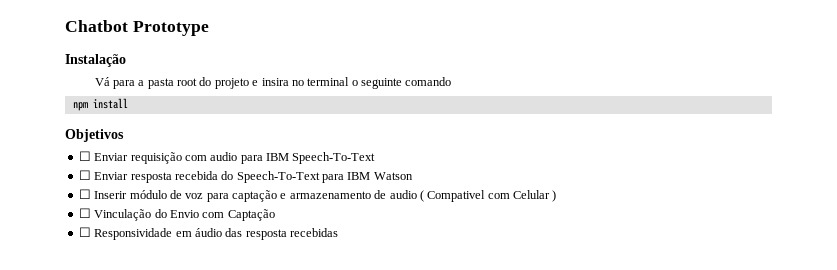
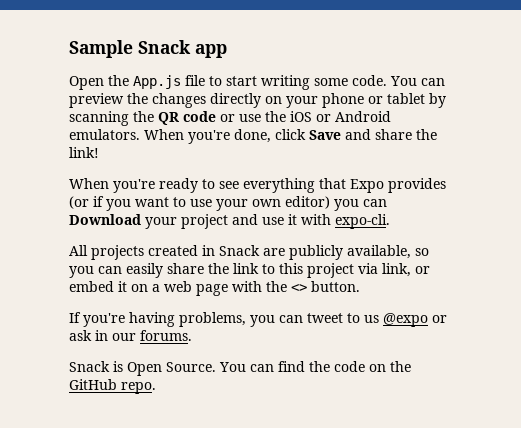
- Chatbot Prototype
- Instalação
- Vá para a pasta root do projeto e insira no terminal o seguinte comando
- npm install
- Objetivos
- ☐ Enviar requisição com audio para IBM Speech-To-Text
- ☐ Enviar resposta recebida do Speech-To-Text para IBM Watson
- ☐ Inserir módulo de voz para captação e armazenamento de audio ( Compativel com Celular )
- ☐ Vinculação do Envio com Captação
- ☐ Responsividade em áudio das resposta recebidas
+ Sample Snack app
+ Open the App.js file to start writing some code. You can preview the changes directly on your phone or tablet by scanning the QR code or use the iOS or Android emulators. When you're done, click Save and share the link!
+ When you're ready to see everything that Expo provides (or if you want to use your own editor) you can Download your project and use it with expo-cli.
+ All projects created in Snack are publicly available, so you can easily share the link to this project via link, or embed it on a web page with the <> button.
+ If you're having problems, you can tweet to us @expo or ask in our forums.
+ Snack is Open Source. You can find the code on the GitHub repo.

